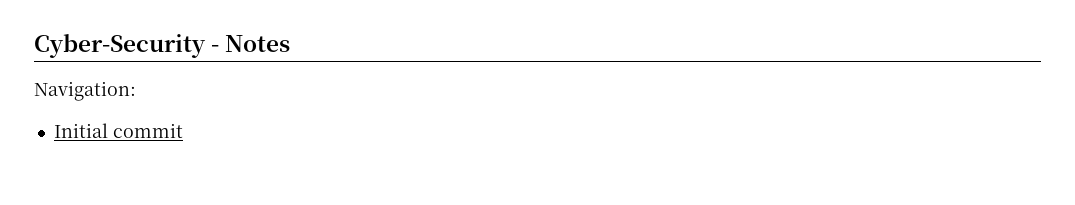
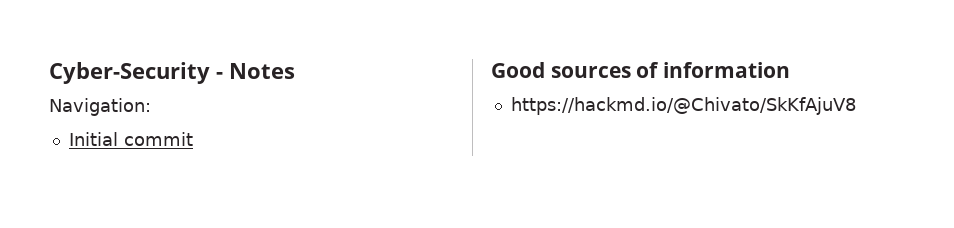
+ Good sources of information
+ https://hackmd.io/@Chivato/SkKfAjuV8

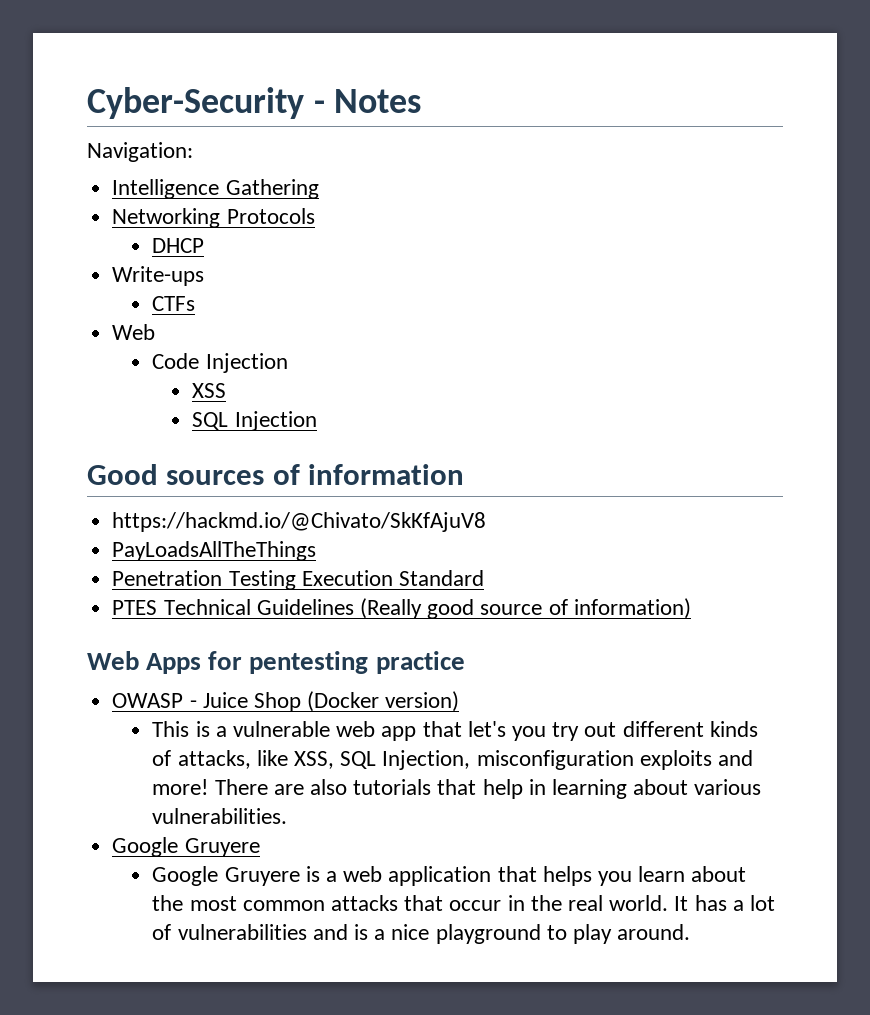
- Initial commit
+ Intelligence Gathering
+ Networking Protocols
+ DHCP
+ Write-ups
+ CTFs
+ Web
+ Code Injection
+ XSS
+ SQL Injection
+ PayLoadsAllTheThings
+ Penetration Testing Execution Standard
+ PTES Technical Guidelines (Really good source of information)
+ Web Apps for pentesting practice
+ OWASP - Juice Shop (Docker version)
+ This is a vulnerable web app that let's you try out different kinds of attacks, like XSS, SQL Injection, misconfiguration exploits and more! There are also tutorials that help in learning about various vulnerabilities.
+ Google Gruyere
+ Google Gruyere is a web application that helps you learn about the most common attacks that occur in the real world. It has a lot of vulnerabilities and is a nice playground to play around.

